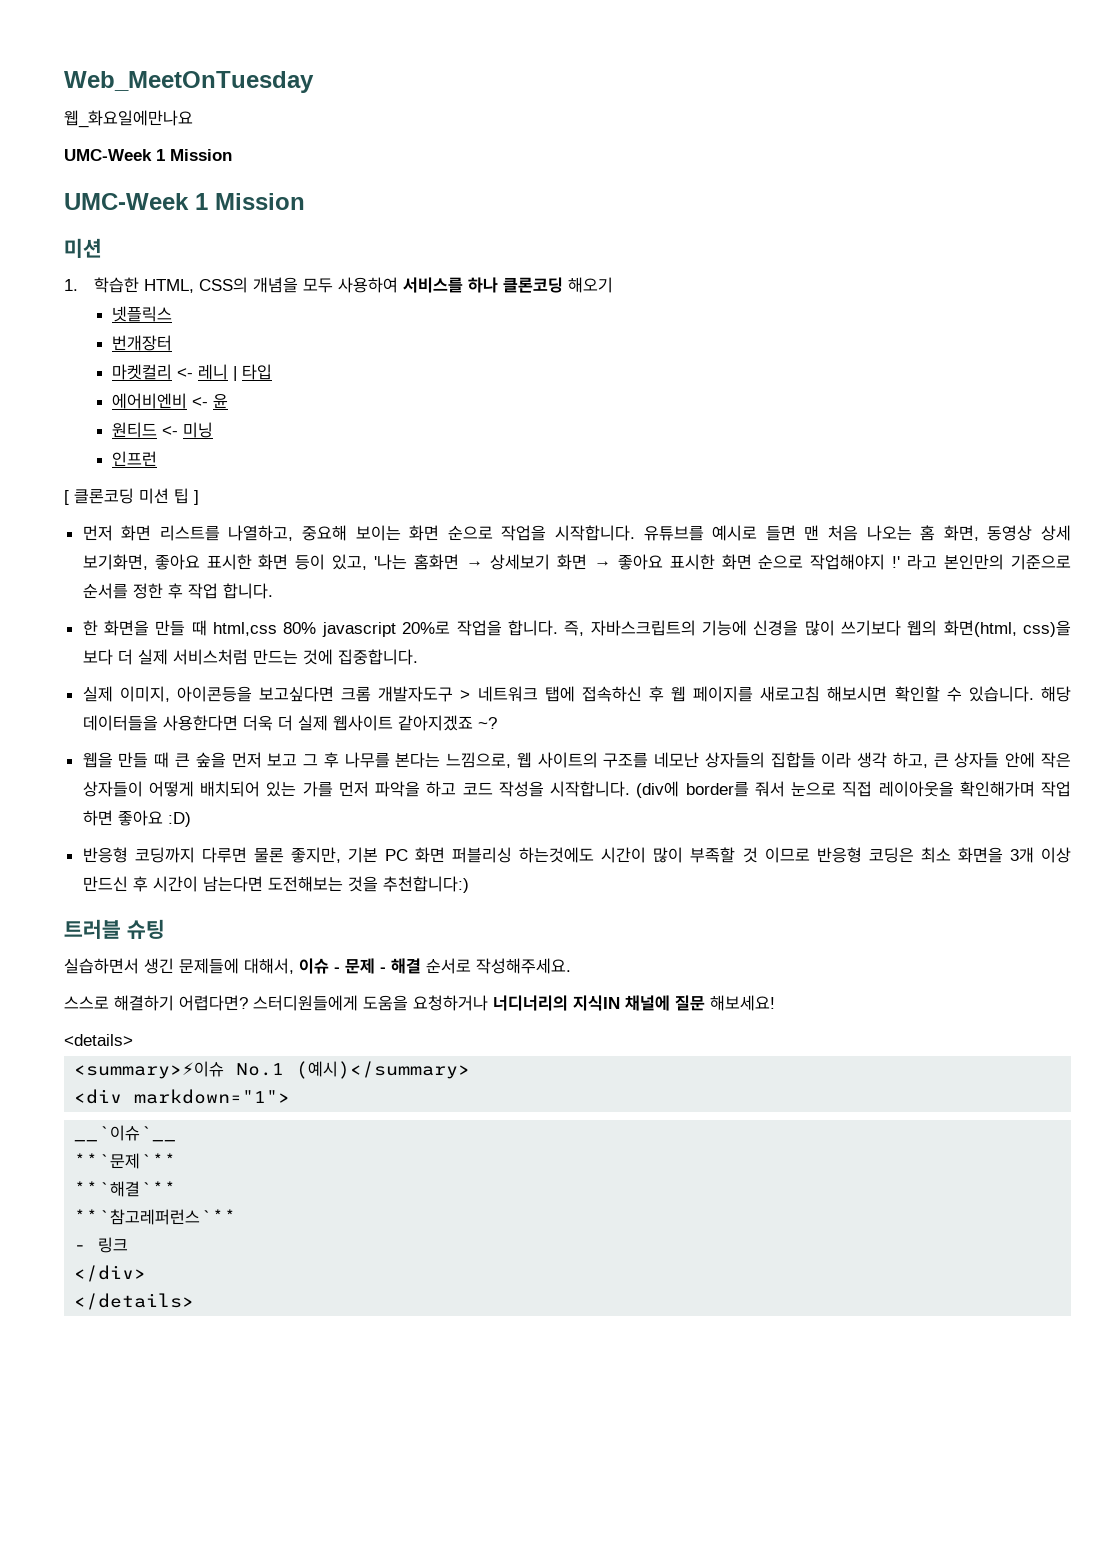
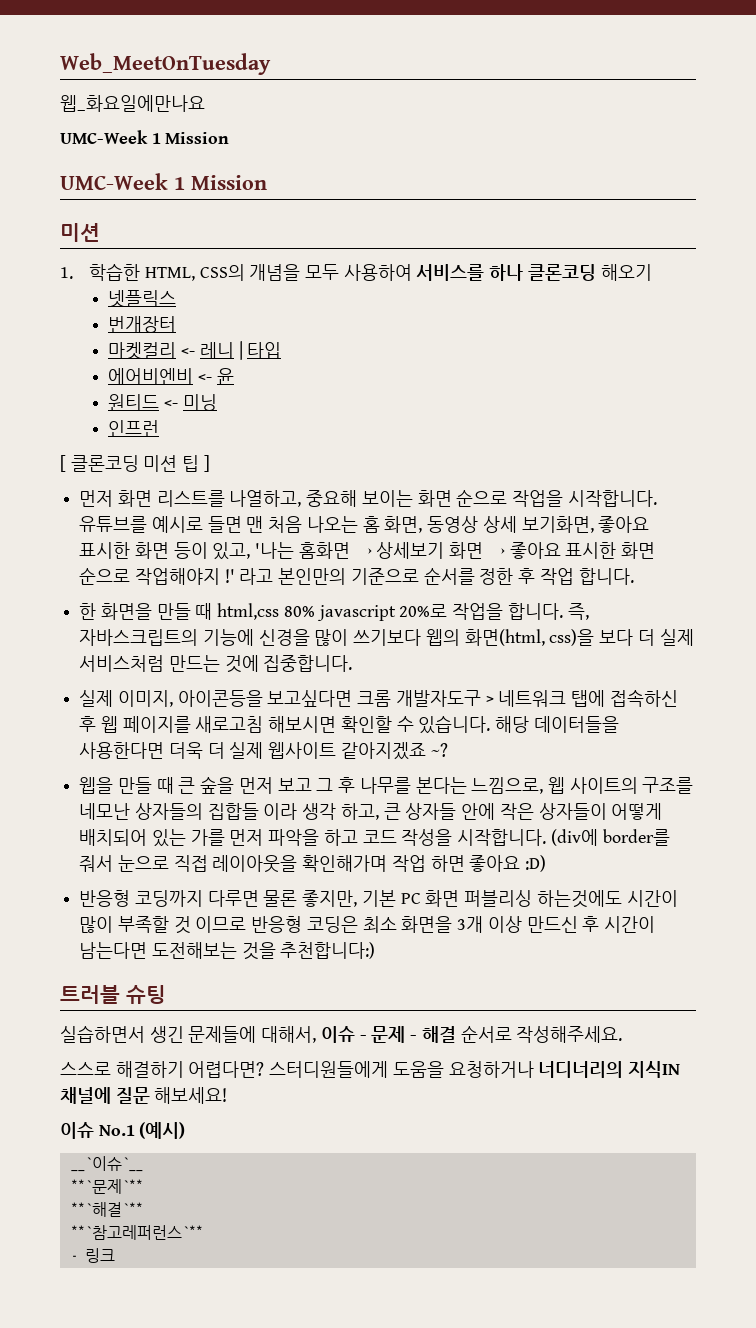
- <details>
- <summary>⚡이슈 No.1 (예시)</summary>
- <div markdown="1">
+ 이슈 No.1 (예시)
- </div>
- </details>

